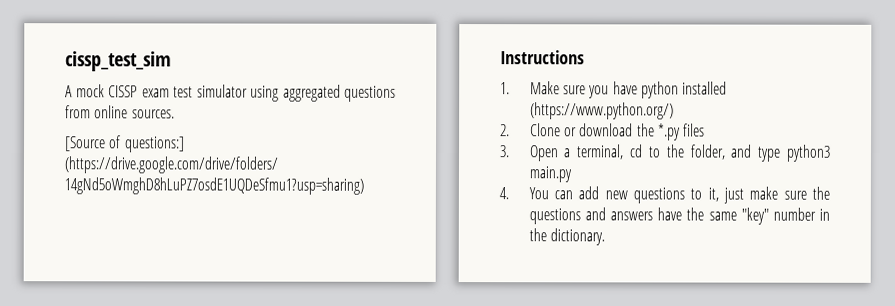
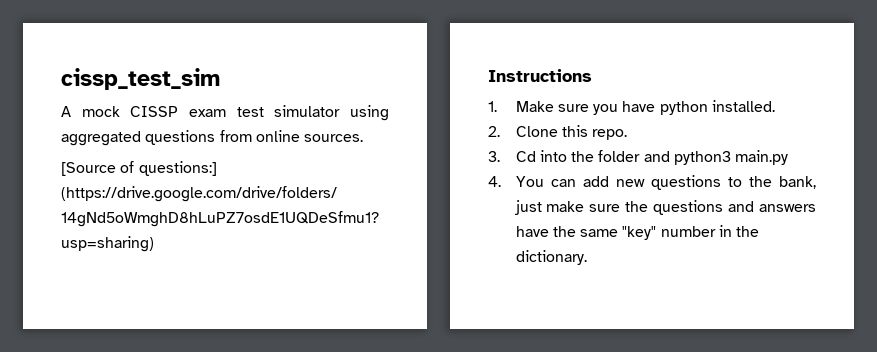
- 1. Make sure you have python installed (https://www.python.org/)
+ 1. Make sure you have python installed.
- 2. Clone or download the *.py files
- 3. Open a terminal, cd to the folder, and type python3 main.py
+ 2. Clone this repo.
+ 3. Cd into the folder and python3 main.py
- 4. You can add new questions to it, just make sure the questions and answers have the same "key" number in the dictionary.
+ 4. You can add new questions to the bank, just make sure the questions and answers have the same "key" number in the dictionary.

